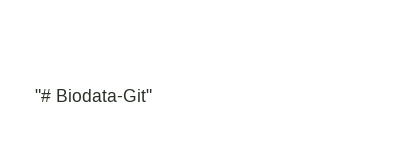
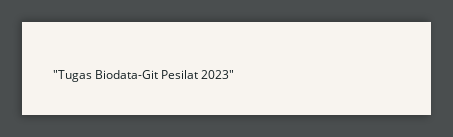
- "# Biodata-Git"
+ "Tugas Biodata-Git Pesilat 2023"

